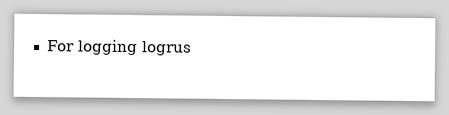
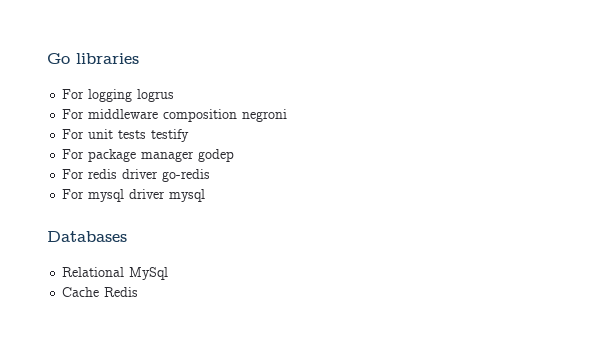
+ Go libraries
+ For middleware composition negroni
+ For unit tests testify
+ For package manager godep
+ For redis driver go-redis
+ For mysql driver mysql
+ Databases
+ Relational MySql
+ Cache Redis

